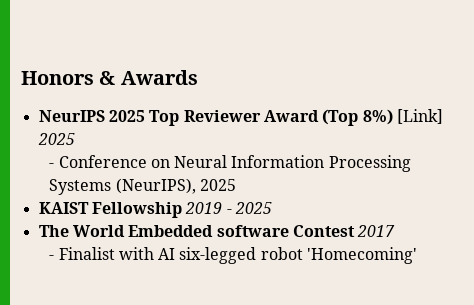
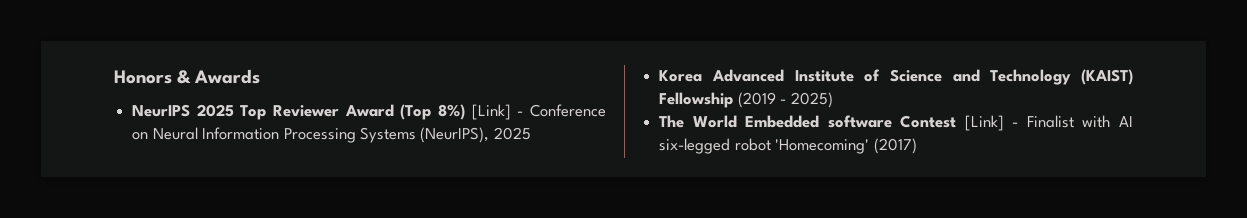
- NeurIPS 2025 Top Reviewer Award (Top 8%) [Link] 2025
- - Conference on Neural Information Processing Systems (NeurIPS), 2025
+ NeurIPS 2025 Top Reviewer Award (Top 8%) [Link] - Conference on Neural Information Processing Systems (NeurIPS), 2025
- KAIST Fellowship 2019 - 2025
+ Korea Advanced Institute of Science and Technology (KAIST) Fellowship (2019 - 2025)
- The World Embedded software Contest 2017
- - Finalist with AI six-legged robot 'Homecoming'
+ The World Embedded software Contest [Link] - Finalist with AI six-legged robot 'Homecoming' (2017)

